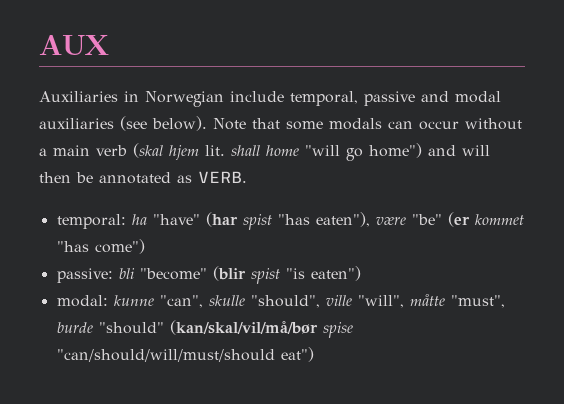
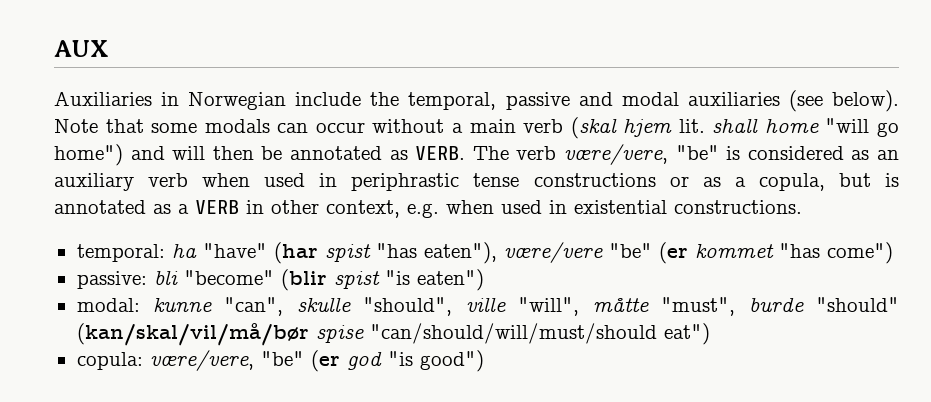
- Auxiliaries in Norwegian include temporal, passive and modal auxiliaries (see below).
+ Auxiliaries in Norwegian include the temporal, passive and modal auxiliaries (see below).
+ The verb være/vere, "be" is considered as an auxiliary verb when used in periphrastic tense constructions or as a copula, but is annotated as a VERB in other context, e.g. when used in existential constructions.
- temporal: ha "have" (har spist "has eaten"), være "be" (er kommet "has come")
+ temporal: ha "have" (har spist "has eaten"), være/vere "be" (er kommet "has come")
+ copula: være/vere, "be" (er god "is good")

